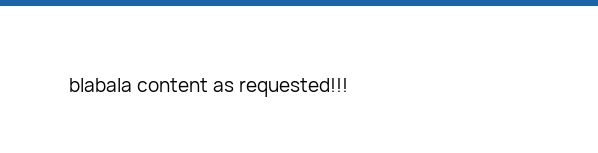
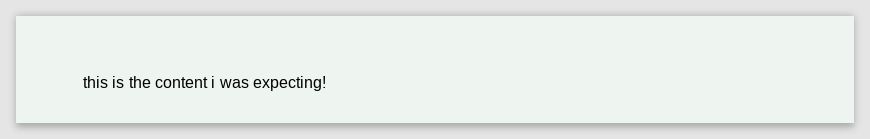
- blabala content as requested!!!
+ this is the content i was expecting!

